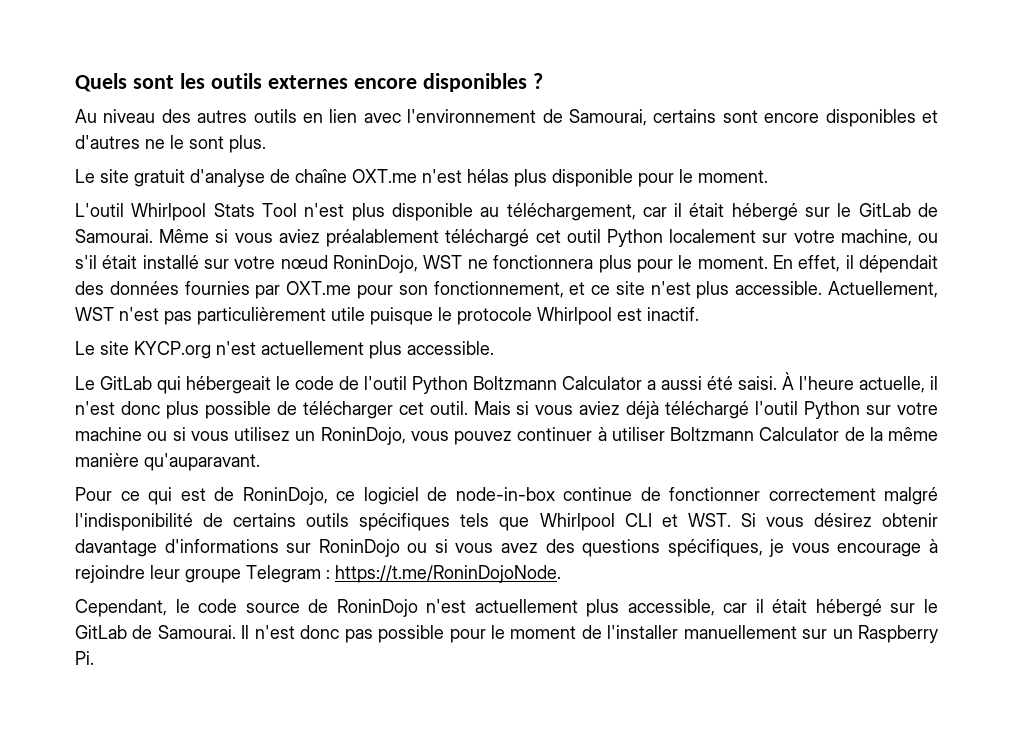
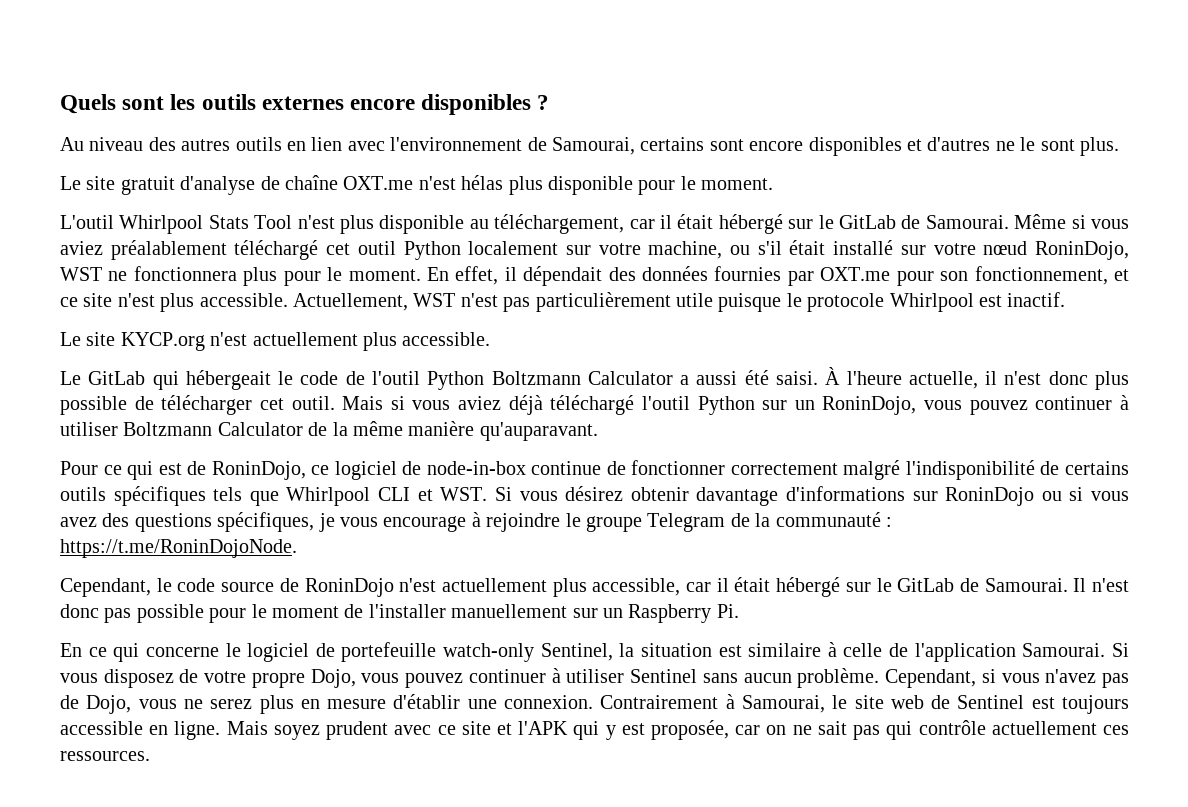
- Mais si vous aviez déjà téléchargé l'outil Python sur votre machine ou si vous utilisez un RoninDojo, vous pouvez continuer à utiliser Boltzmann Calculator de la même manière qu'auparavant.
+ Mais si vous aviez déjà téléchargé l'outil Python sur un RoninDojo, vous pouvez continuer à utiliser Boltzmann Calculator de la même manière qu'auparavant.
- Pour ce qui est de RoninDojo, ce logiciel de node-in-box continue de fonctionner correctement malgré l'indisponibilité de certains outils spécifiques tels que Whirlpool CLI et WST. Si vous désirez obtenir davantage d'informations sur RoninDojo ou si vous avez des questions spécifiques, je vous encourage à rejoindre leur groupe Telegram : https://t.me/RoninDojoNode.
+ Pour ce qui est de RoninDojo, ce logiciel de node-in-box continue de fonctionner correctement malgré l'indisponibilité de certains outils spécifiques tels que Whirlpool CLI et WST. Si vous désirez obtenir davantage d'informations sur RoninDojo ou si vous avez des questions spécifiques, je vous encourage à rejoindre le groupe Telegram de la communauté : https://t.me/RoninDojoNode.
+ En ce qui concerne le logiciel de portefeuille watch-only Sentinel, la situation est similaire à celle de l'application Samourai. Si vous disposez de votre propre Dojo, vous pouvez continuer à utiliser Sentinel sans aucun problème. Cependant, si vous n'avez pas de Dojo, vous ne serez plus en mesure d'établir une connexion. Contrairement à Samourai, le site web de Sentinel est toujours accessible en ligne. Mais soyez prudent avec ce site et l'APK qui y est proposée, car on ne sait pas qui contrôle actuellement ces ressources.

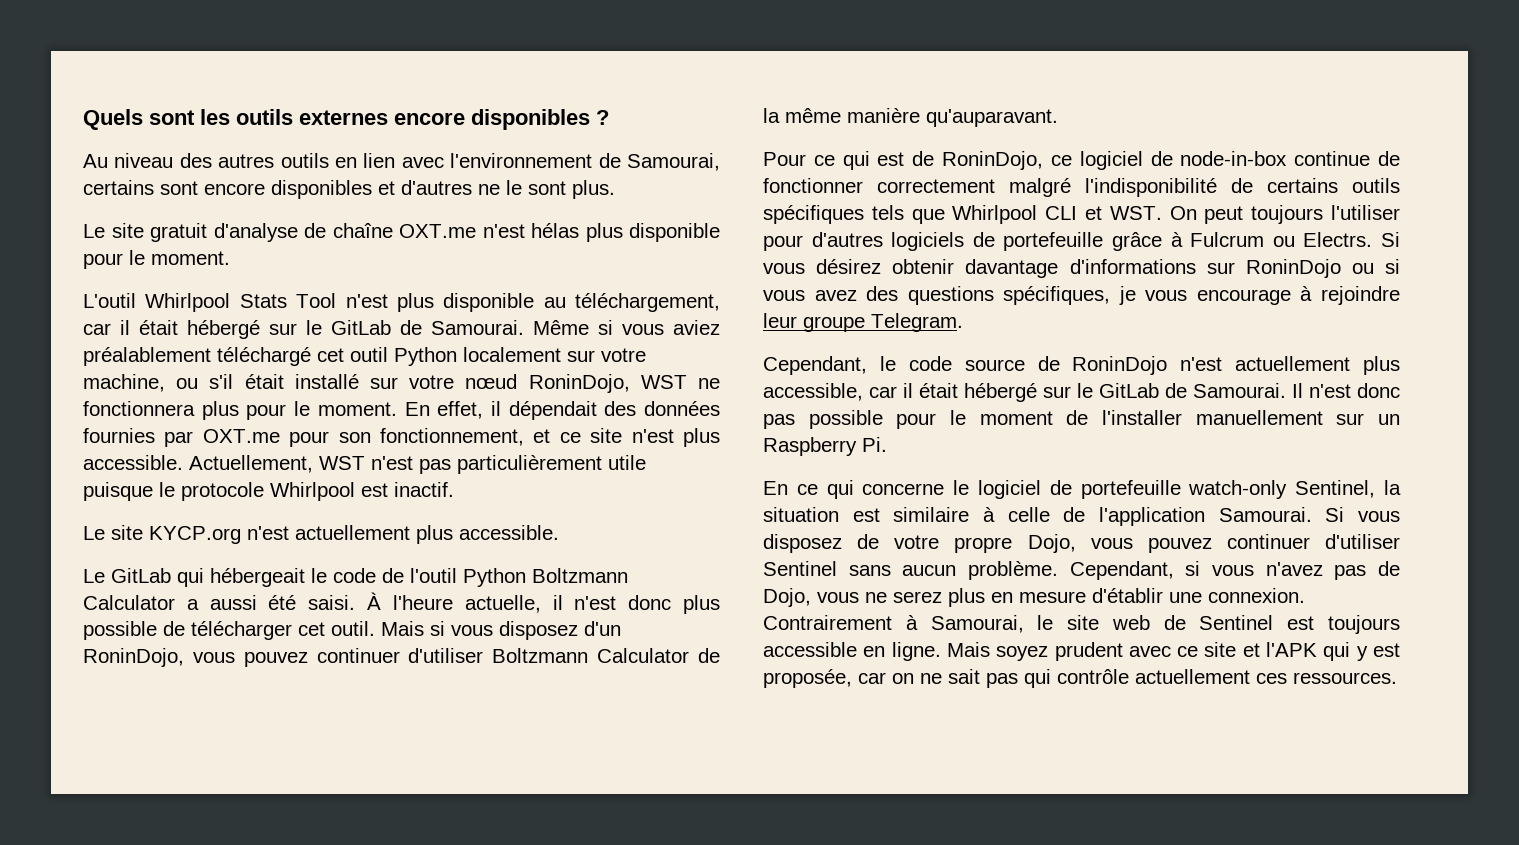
- Mais si vous aviez déjà téléchargé l'outil Python sur un RoninDojo, vous pouvez continuer à utiliser Boltzmann Calculator de la même manière qu'auparavant.
+ Mais si vous disposez d'un RoninDojo, vous pouvez continuer d'utiliser Boltzmann Calculator de la même manière qu'auparavant.
- Pour ce qui est de RoninDojo, ce logiciel de node-in-box continue de fonctionner correctement malgré l'indisponibilité de certains outils spécifiques tels que Whirlpool CLI et WST. Si vous désirez obtenir davantage d'informations sur RoninDojo ou si vous avez des questions spécifiques, je vous encourage à rejoindre le groupe Telegram de la communauté : https://t.me/RoninDojoNode.
+ Pour ce qui est de RoninDojo, ce logiciel de node-in-box continue de fonctionner correctement malgré l'indisponibilité de certains outils spécifiques tels que Whirlpool CLI et WST. On peut toujours l'utiliser pour d'autres logiciels de portefeuille grâce à Fulcrum ou Electrs. Si vous désirez obtenir davantage d'informations sur RoninDojo ou si vous avez des questions spécifiques, je vous encourage à rejoindre leur groupe Telegram.
- Si vous disposez de votre propre Dojo, vous pouvez continuer à utiliser Sentinel sans aucun problème.
+ Si vous disposez de votre propre Dojo, vous pouvez continuer d'utiliser Sentinel sans aucun problème.

